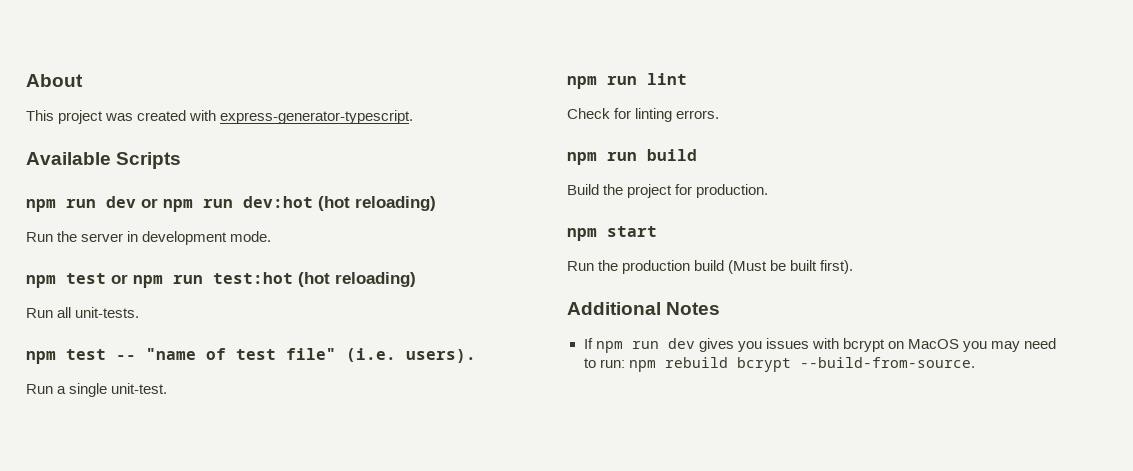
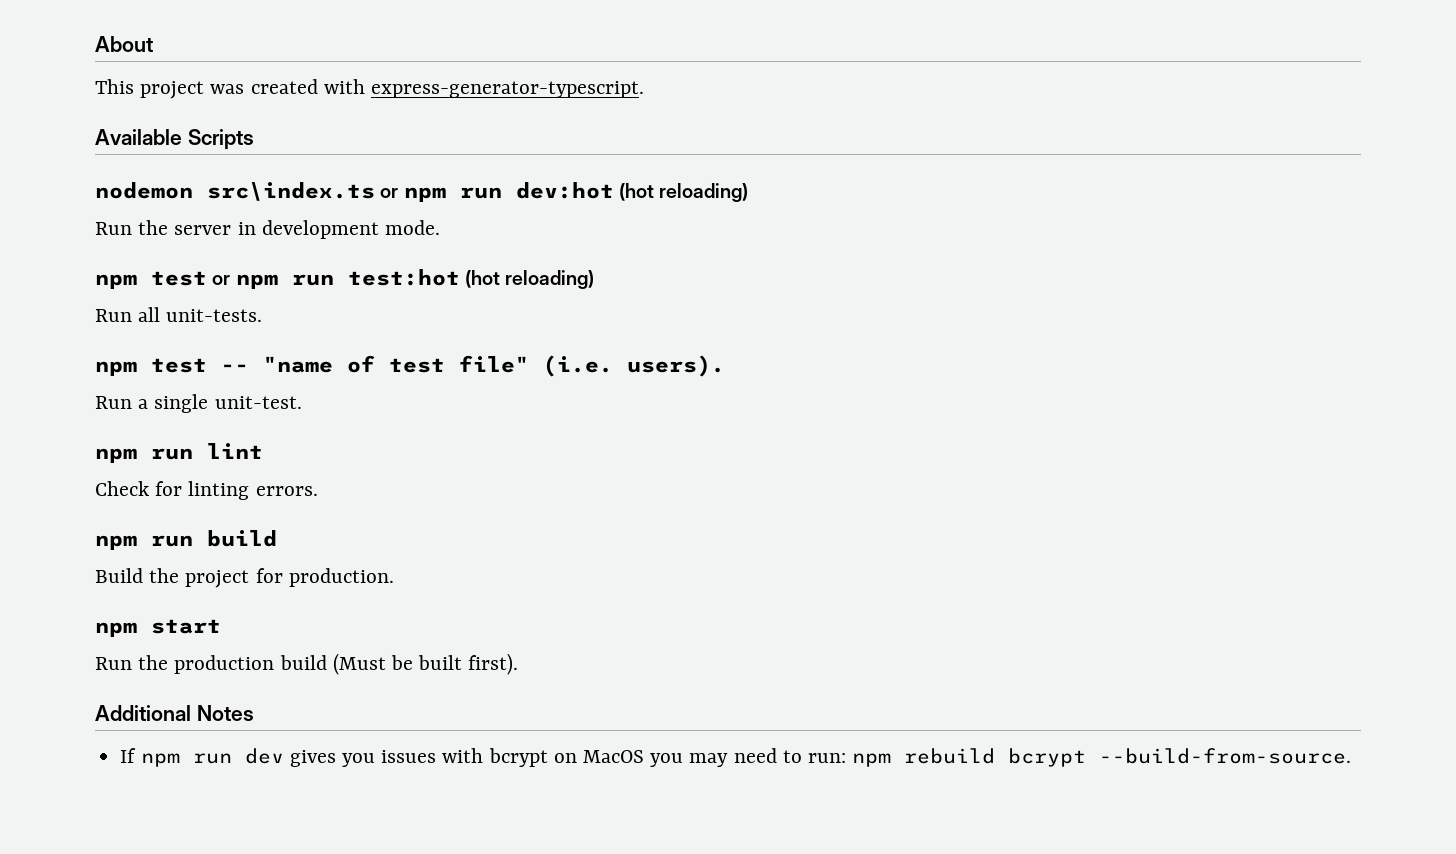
- npm run dev or npm run dev:hot (hot reloading)
+ nodemon src\index.ts or npm run dev:hot (hot reloading)

